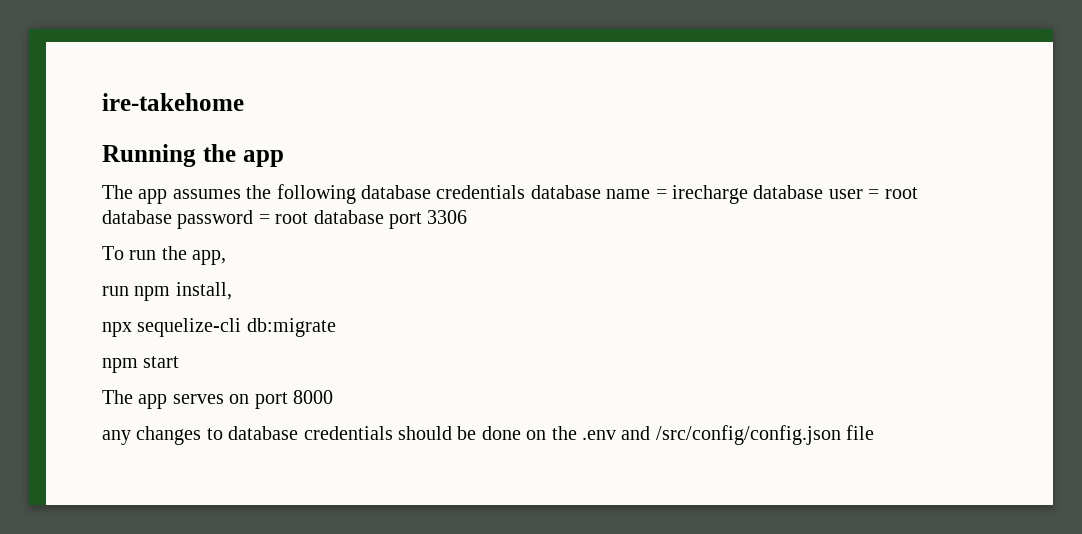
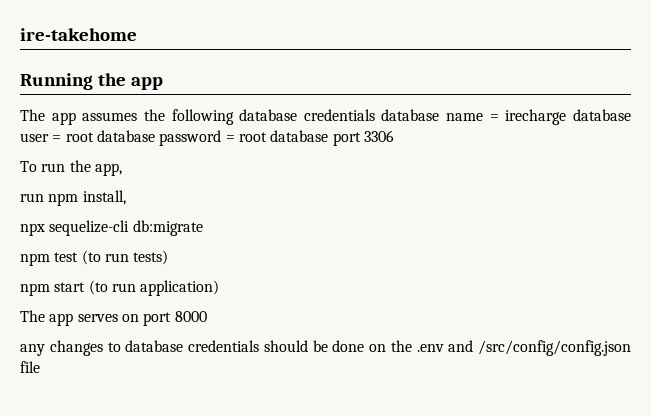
+ npm test (to run tests)
- npm start
+ npm start (to run application)

